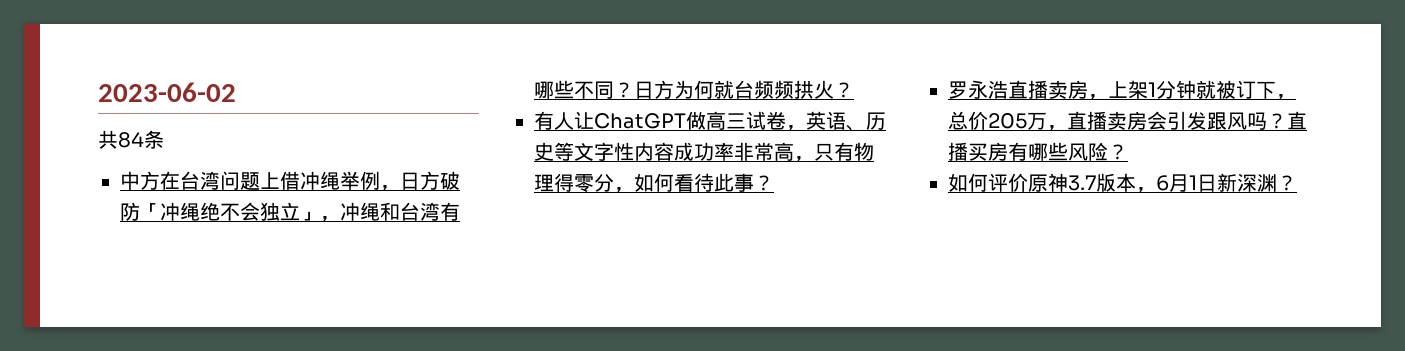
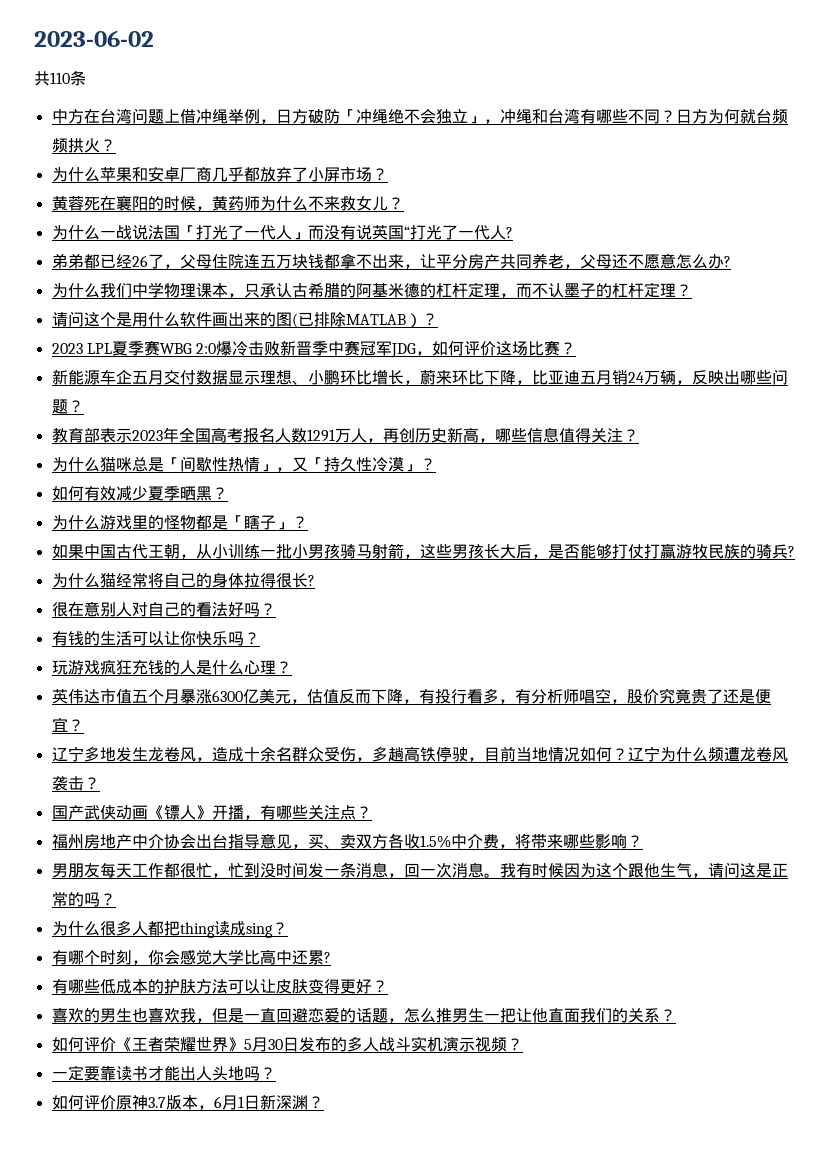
- 共84条
+ 共110条
- 有人让ChatGPT做高三试卷，英语、历史等文字性内容成功率非常高，只有物理得零分，如何看待此事？
- 罗永浩直播卖房，上架1分钟就被订下，总价205万，直播卖房会引发跟风吗？直播买房有哪些风险？
+ 为什么苹果和安卓厂商几乎都放弃了小屏市场？
+ 黄蓉死在襄阳的时候，黄药师为什么不来救女儿？
+ 为什么一战说法国「打光了一代人」而没有说英国“打光了一代人?
+ 弟弟都已经26了，父母住院连五万块钱都拿不出来，让平分房产共同养老，父母还不愿意怎么办?
+ 为什么我们中学物理课本，只承认古希腊的阿基米德的杠杆定理，而不认墨子的杠杆定理？
+ 请问这个是用什么软件画出来的图(已排除MATLAB）？
+ 2023 LPL夏季赛WBG 2:0爆冷击败新晋季中赛冠军JDG，如何评价这场比赛？
+ 新能源车企五月交付数据显示理想、小鹏环比增长，蔚来环比下降，比亚迪五月销24万辆，反映出哪些问题？
+ 教育部表示2023年全国高考报名人数1291万人，再创历史新高，哪些信息值得关注？
+ 为什么猫咪总是「间歇性热情」，又「持久性冷漠」？
+ 如何有效减少夏季晒黑？
+ 为什么游戏里的怪物都是「瞎子」？
+ 如果中国古代王朝，从小训练一批小男孩骑马射箭，这些男孩长大后，是否能够打仗打赢游牧民族的骑兵?
+ 为什么猫经常将自己的身体拉得很长?
+ 很在意别人对自己的看法好吗？
+ 有钱的生活可以让你快乐吗？
+ 玩游戏疯狂充钱的人是什么心理？
+ 英伟达市值五个月暴涨6300亿美元，估值反而下降，有投行看多，有分析师唱空，股价究竟贵了还是便宜？
+ 辽宁多地发生龙卷风，造成十余名群众受伤，多趟高铁停驶，目前当地情况如何？辽宁为什么频遭龙卷风袭击？
+ 国产武侠动画《镖人》开播，有哪些关注点？
+ 福州房地产中介协会出台指导意见，买、卖双方各收1.5%中介费，将带来哪些影响？
+ 男朋友每天工作都很忙，忙到没时间发一条消息，回一次消息。我有时候因为这个跟他生气，请问这是正常的吗？
+ 为什么很多人都把thing读成sing？
+ 有哪个时刻，你会感觉大学比高中还累?
+ 有哪些低成本的护肤方法可以让皮肤变得更好？
+ 喜欢的男生也喜欢我，但是一直回避恋爱的话题，怎么推男生一把让他直面我们的关系？
+ 如何评价《王者荣耀世界》5月30日发布的多人战斗实机演示视频？
+ 一定要靠读书才能出人头地吗？

